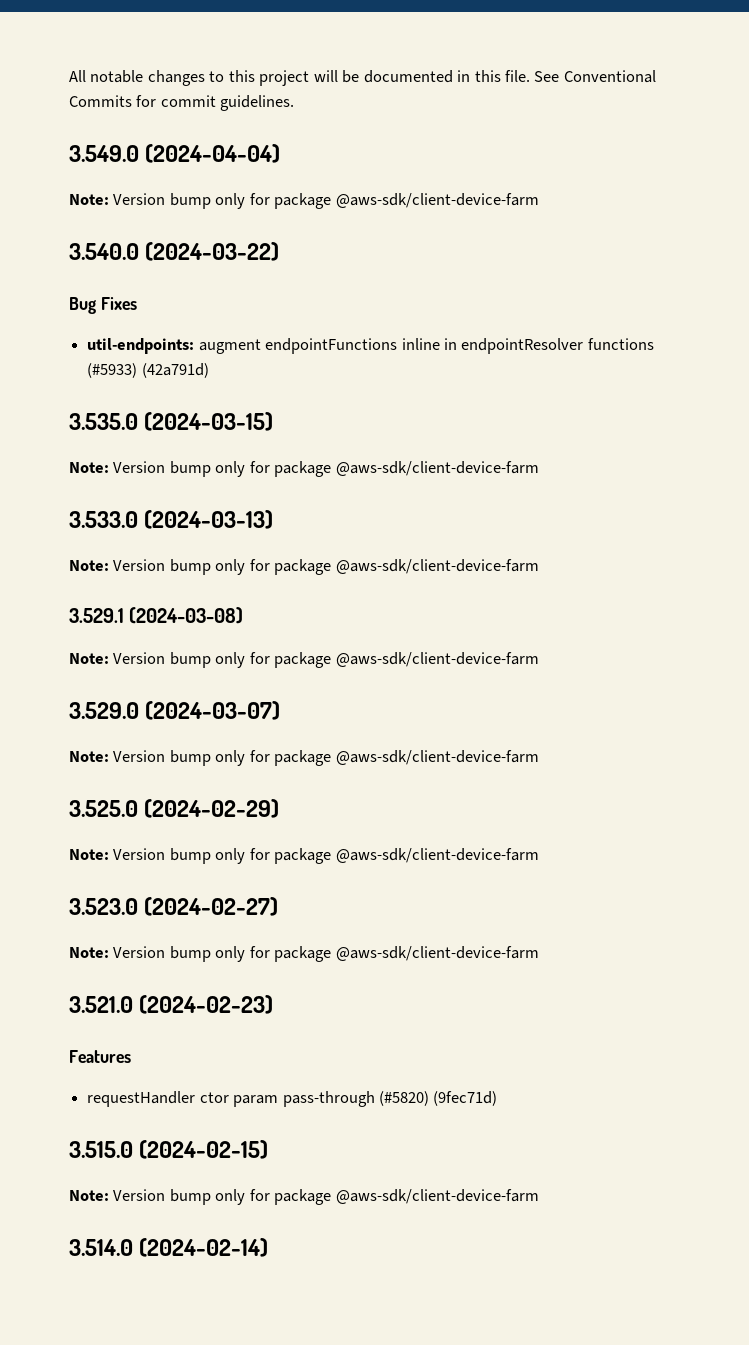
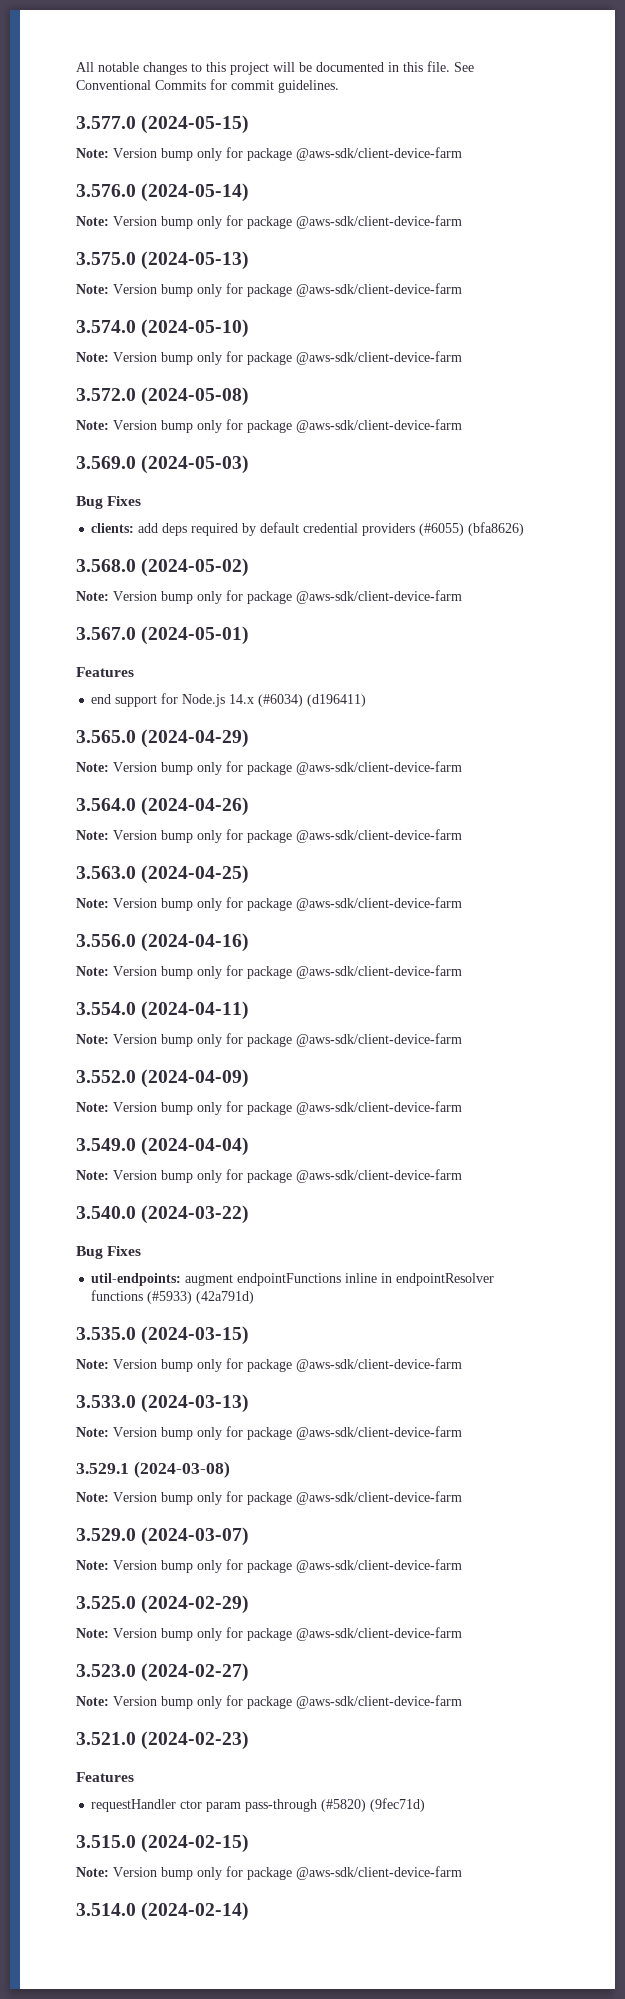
+ 3.577.0 (2024-05-15)
+ Note: Version bump only for package @aws-sdk/client-device-farm
+ 3.576.0 (2024-05-14)
+ Note: Version bump only for package @aws-sdk/client-device-farm
+ 3.575.0 (2024-05-13)
+ Note: Version bump only for package @aws-sdk/client-device-farm
+ 3.574.0 (2024-05-10)
+ Note: Version bump only for package @aws-sdk/client-device-farm
+ 3.572.0 (2024-05-08)
+ Note: Version bump only for package @aws-sdk/client-device-farm
+ 3.569.0 (2024-05-03)
+ Bug Fixes
+ clients: add deps required by default credential providers (#6055) (bfa8626)
+ 3.568.0 (2024-05-02)
+ Note: Version bump only for package @aws-sdk/client-device-farm
+ 3.567.0 (2024-05-01)
+ Features
+ end support for Node.js 14.x (#6034) (d196411)
+ 3.565.0 (2024-04-29)
+ Note: Version bump only for package @aws-sdk/client-device-farm
+ 3.564.0 (2024-04-26)
+ Note: Version bump only for package @aws-sdk/client-device-farm
+ 3.563.0 (2024-04-25)
+ Note: Version bump only for package @aws-sdk/client-device-farm
+ 3.556.0 (2024-04-16)
+ Note: Version bump only for package @aws-sdk/client-device-farm
+ 3.554.0 (2024-04-11)
+ Note: Version bump only for package @aws-sdk/client-device-farm
+ 3.552.0 (2024-04-09)
+ Note: Version bump only for package @aws-sdk/client-device-farm

